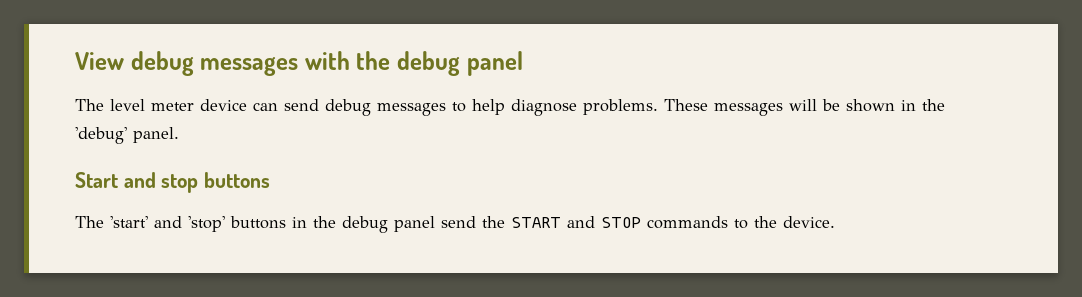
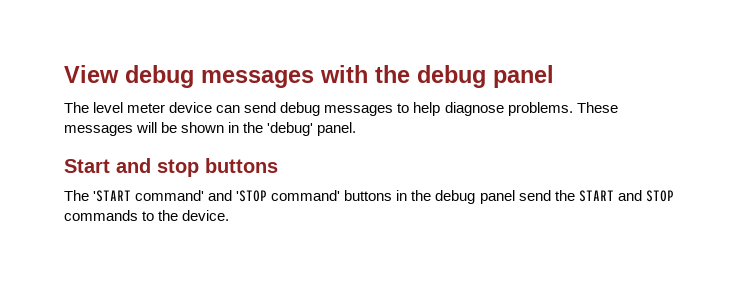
- The 'start' and 'stop' buttons in the debug panel send the START and STOP commands to the device.
+ The 'START command' and 'STOP command' buttons in the debug panel send the START and STOP commands to the device.

